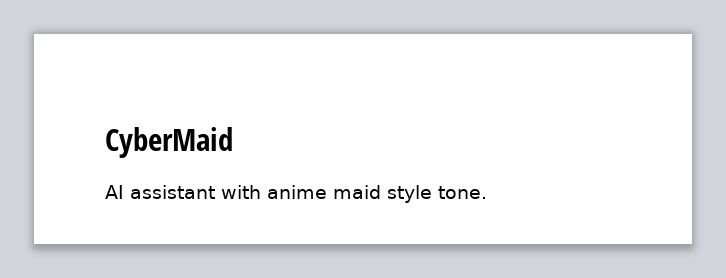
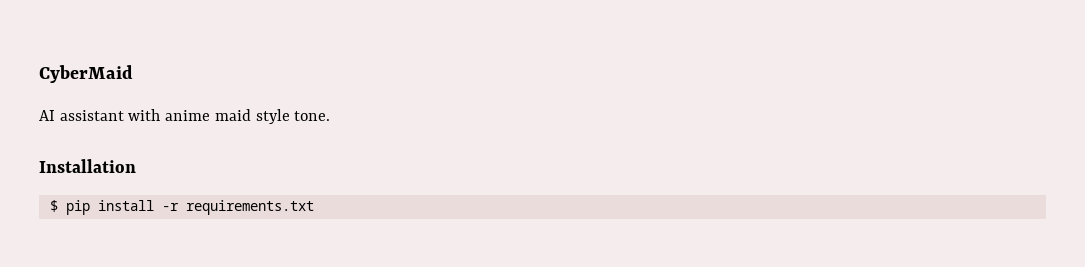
+ Installation
+ $ pip install -r requirements.txt

